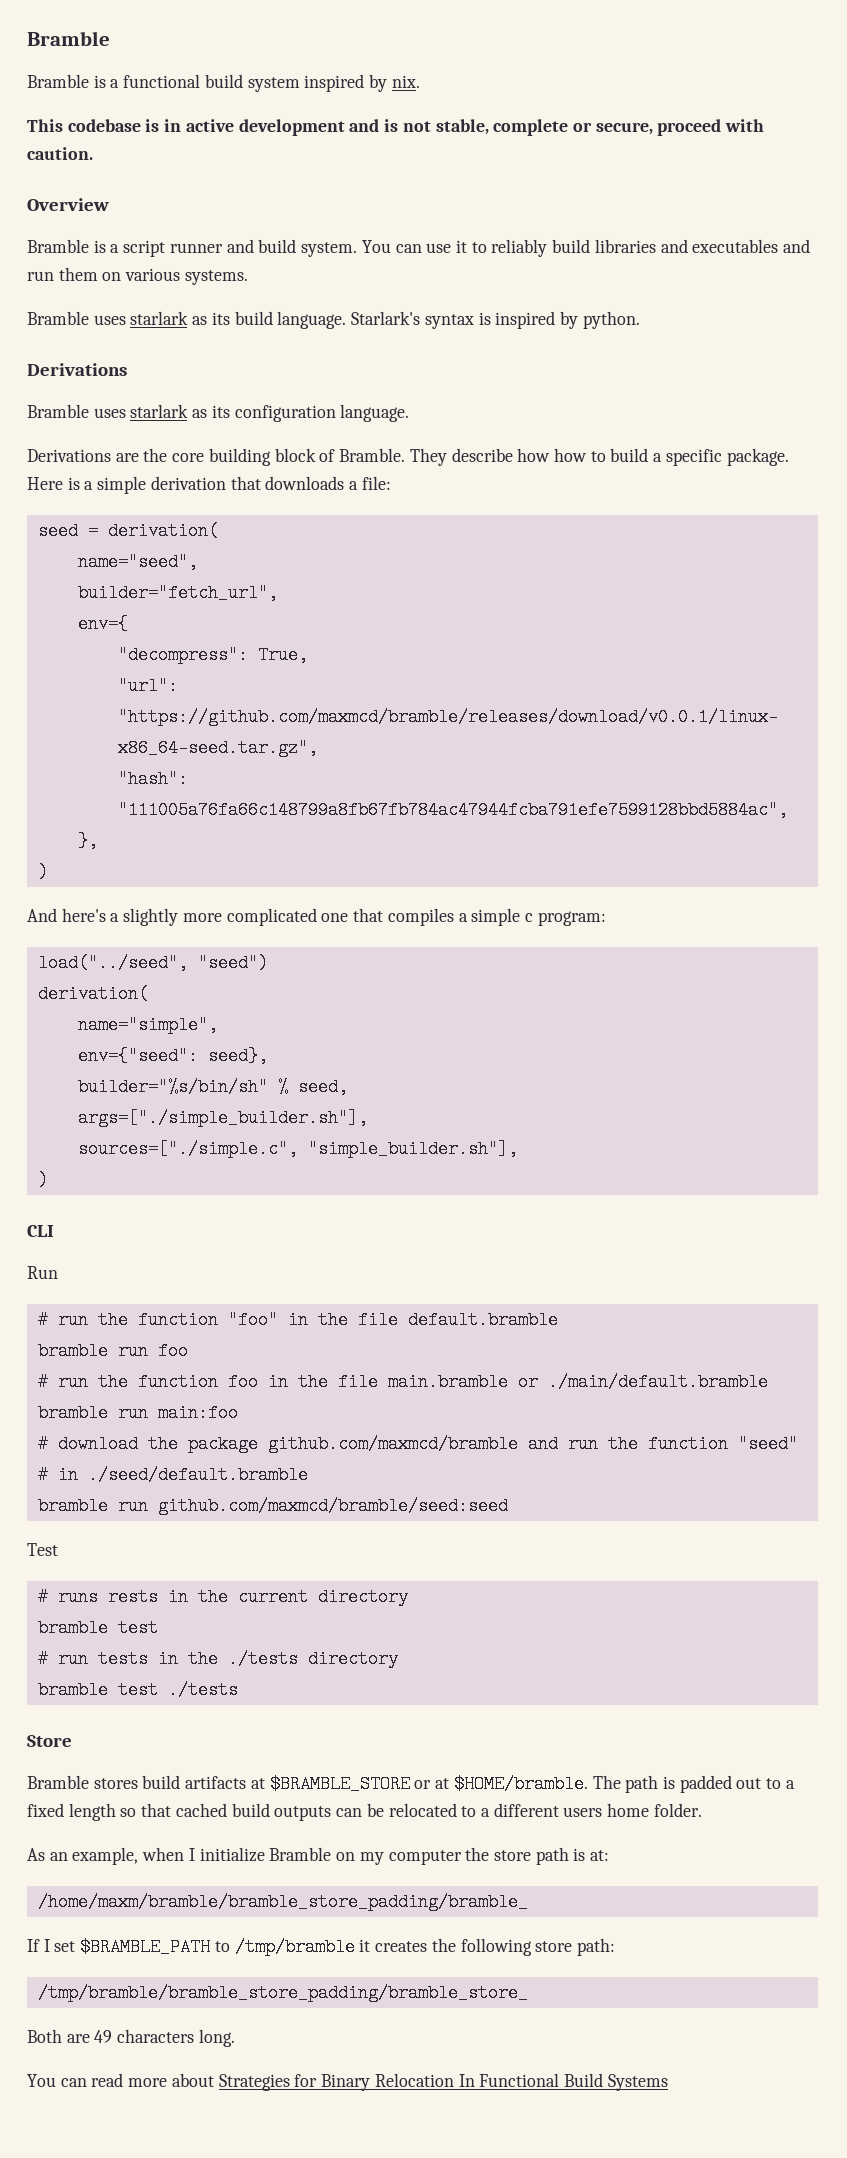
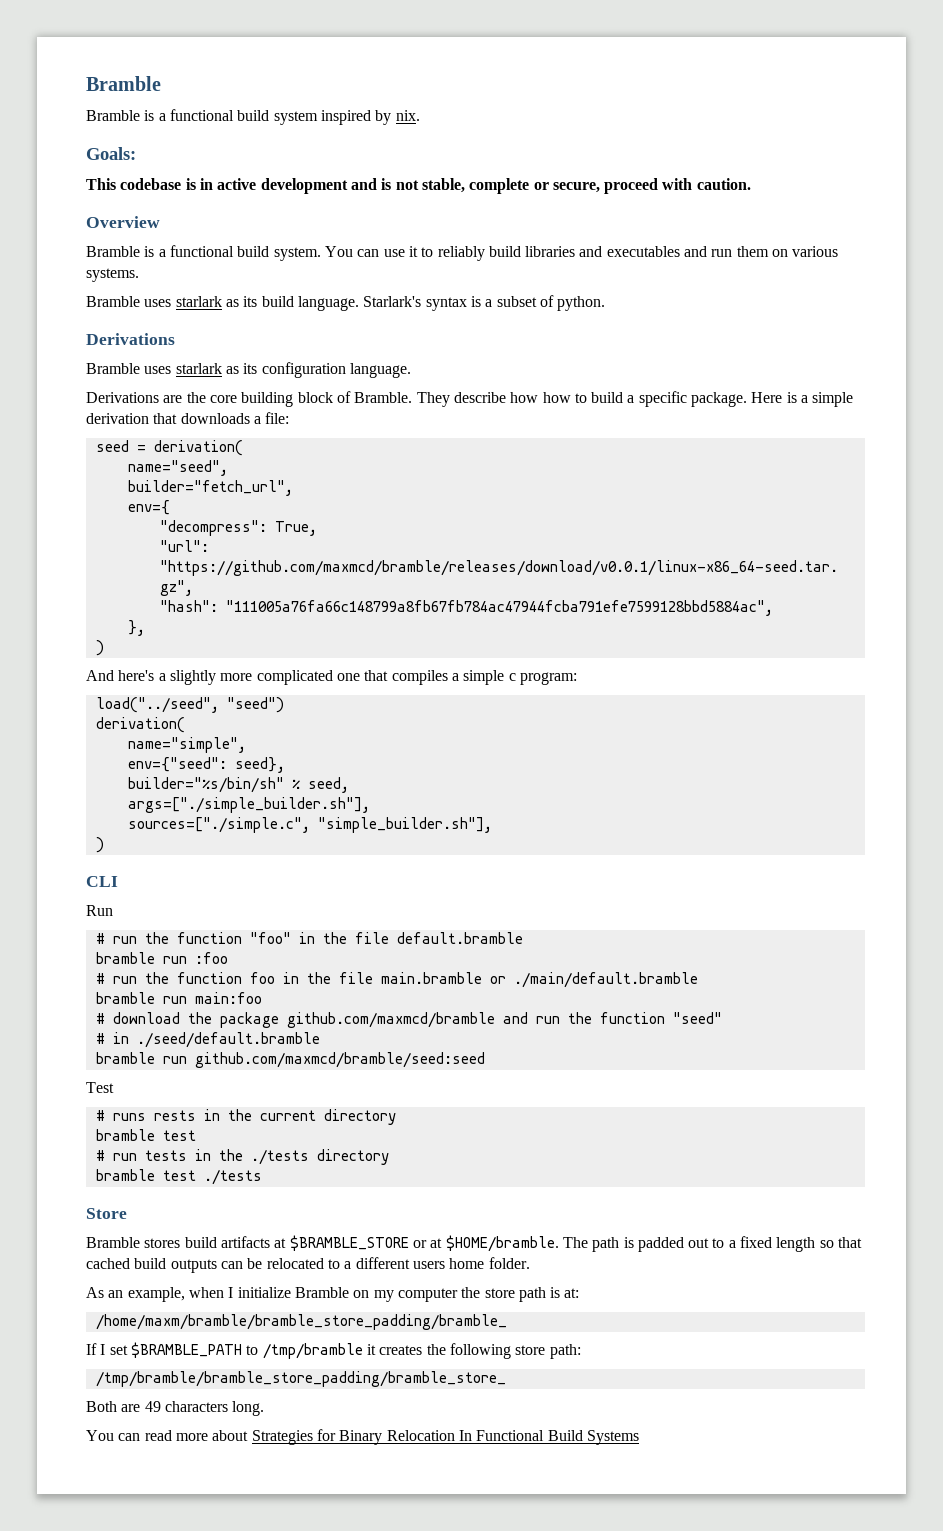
+ Goals:
- Bramble is a script runner and build system.
+ Bramble is a functional build system.
- Starlark's syntax is inspired by python.
+ Starlark's syntax is a subset of python.
- bramble run foo
+ bramble run :foo

